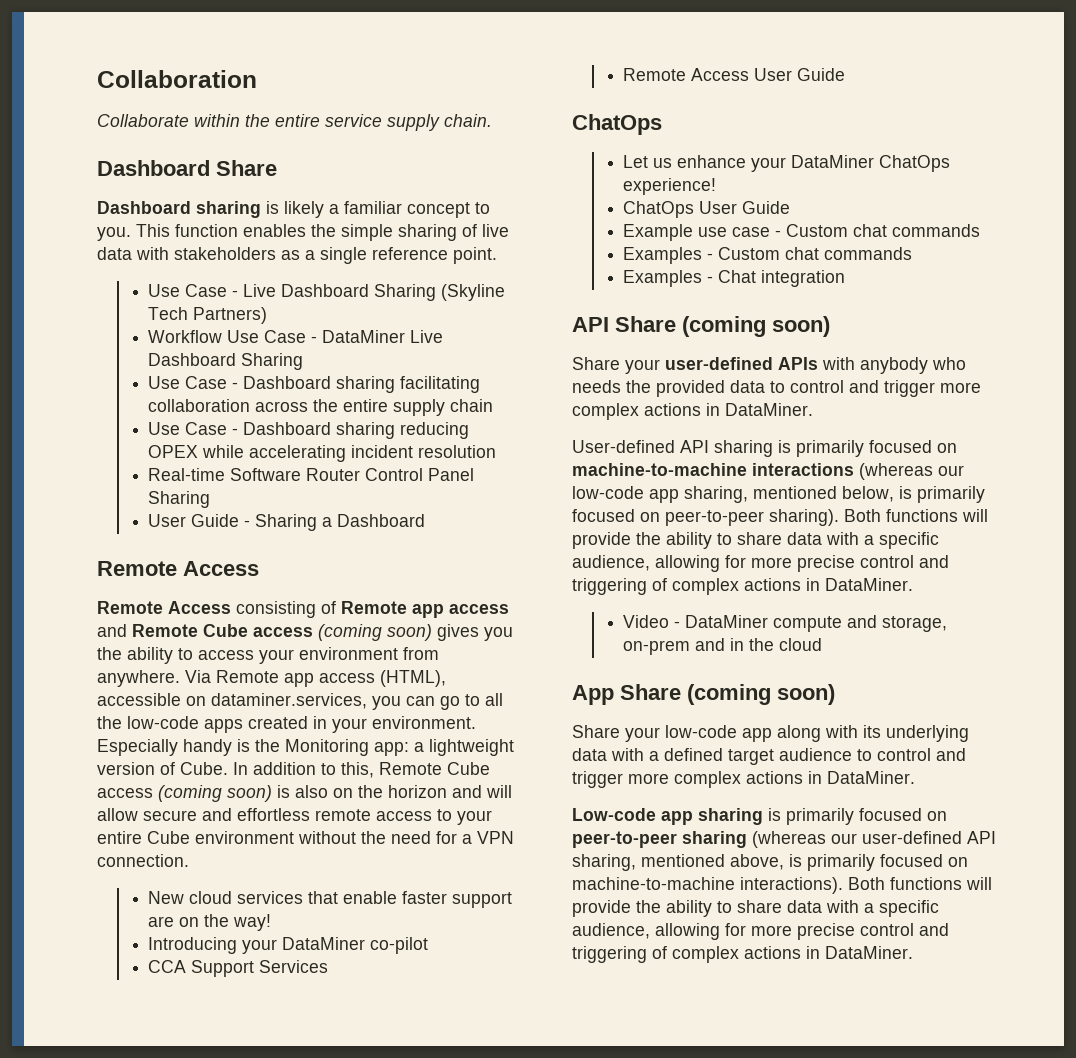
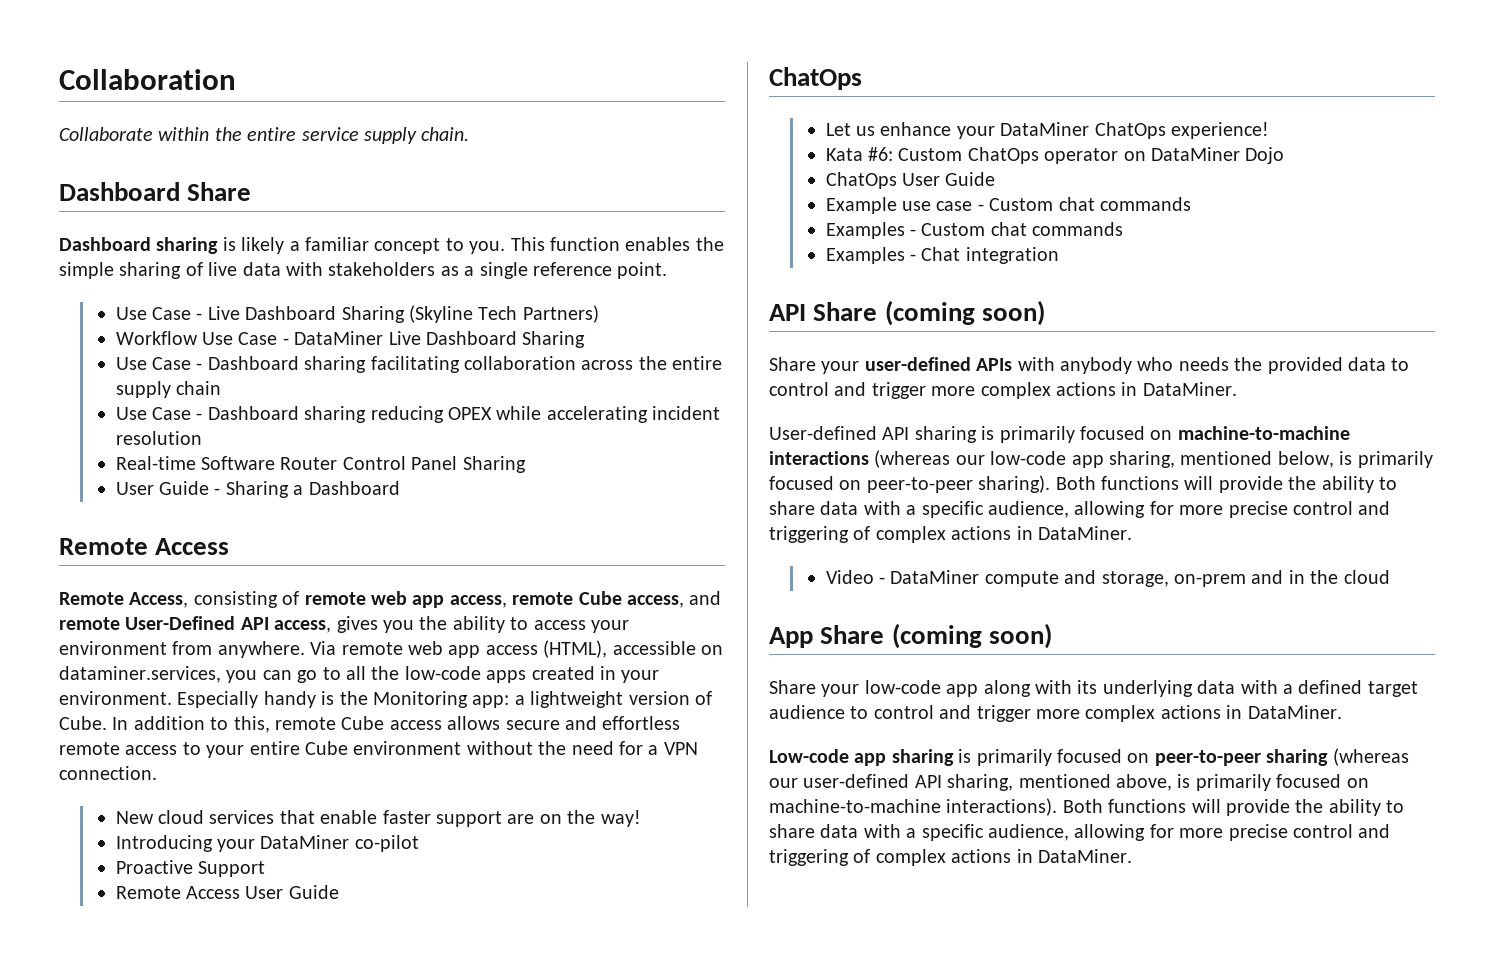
- Remote Access consisting of Remote app access and Remote Cube access (coming soon) gives you the ability to access your environment from anywhere.
+ Remote Access, consisting of remote web app access, remote Cube access, and remote User-Defined API access, gives you the ability to access your environment from anywhere.
- Via Remote app access (HTML), accessible on dataminer.services, you can go to all the low-code apps created in your environment.
+ Via remote web app access (HTML), accessible on dataminer.services, you can go to all the low-code apps created in your environment.
- In addition to this, Remote Cube access (coming soon) is also on the horizon and will allow secure and effortless remote access to your entire Cube environment without the need for a VPN connection.
+ In addition to this, remote Cube access allows secure and effortless remote access to your entire Cube environment without the need for a VPN connection.
- CCA Support Services
+ Proactive Support
+ Kata #6: Custom ChatOps operator on DataMiner Dojo

